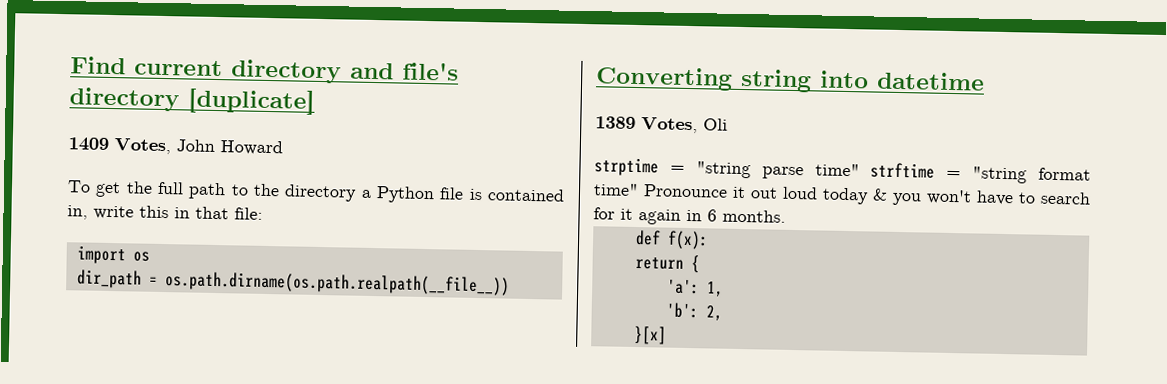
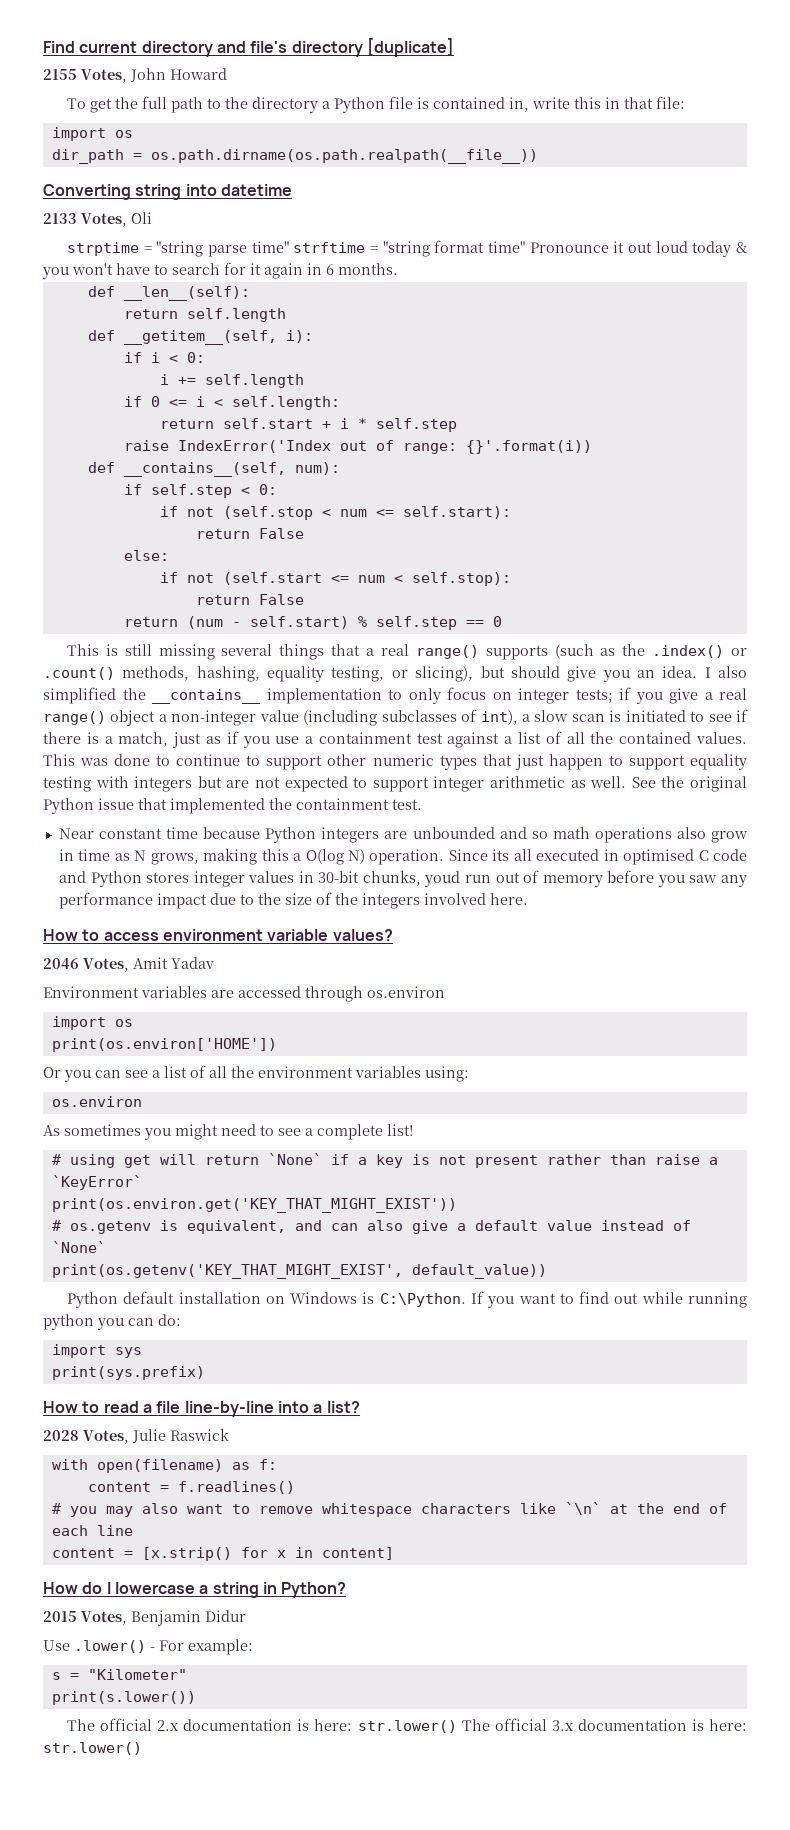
- 1409 Votes, John Howard
+ 2155 Votes, John Howard
- 1389 Votes, Oli
+ 2133 Votes, Oli
- def f(x):
- return {
- 'a': 1,
- 'b': 2,
- }[x]
+ def __len__(self):
+ return self.length
+ def __getitem__(self, i):
+ if i < 0:
+ i += self.length
+ if 0 <= i < self.length:
+ return self.start + i * self.step
+ raise IndexError('Index out of range: {}'.format(i))
+ def __contains__(self, num):
+ if self.step < 0:
+ if not (self.stop < num <= self.start):
+ return False
+ else:
+ if not (self.start <= num < self.stop):
+ return False
+ return (num - self.start) % self.step == 0
+ This is still missing several things that a real range() supports (such as the .index() or .count() methods, hashing, equality testing, or slicing), but should give you an idea. I also simplified the __contains__ implementation to only focus on integer tests; if you give a real range() object a non-integer value (including subclasses of int), a slow scan is initiated to see if there is a match, just as if you use a containment test against a list of all the contained values. This was done to continue to support other numeric types that just happen to support equality testing with integers but are not expected to support integer arithmetic as well. See the original Python issue that implemented the containment test.
+ Near constant time because Python integers are unbounded and so math operations also grow in time as N grows, making this a O(log N) operation. Since its all executed in optimised C code and Python stores integer values in 30-bit chunks, youd run out of memory before you saw any performance impact due to the size of the integers involved here.
+ How to access environment variable values?
+ 2046 Votes, Amit Yadav
+ Environment variables are accessed through os.environ
+ import os
+ print(os.environ['HOME'])
+ Or you can see a list of all the environment variables using:
+ os.environ
+ As sometimes you might need to see a complete list!
+ # using get will return `None` if a key is not present rather than raise a `KeyError`
+ print(os.environ.get('KEY_THAT_MIGHT_EXIST'))
+ # os.getenv is equivalent, and can also give a default value instead of `None`
+ print(os.getenv('KEY_THAT_MIGHT_EXIST', default_value))
+ Python default installation on Windows is C:\Python. If you want to find out while running python you can do:
+ import sys
+ print(sys.prefix)
+ How to read a file line-by-line into a list?
+ 2028 Votes, Julie Raswick
+ with open(filename) as f:
+ content = f.readlines()
+ # you may also want to remove whitespace characters like `\n` at the end of each line
+ content = [x.strip() for x in content]
+ How do I lowercase a string in Python?
+ 2015 Votes, Benjamin Didur
+ Use .lower() - For example:
+ s = "Kilometer"
+ print(s.lower())
+ The official 2.x documentation is here: str.lower() The official 3.x documentation is here: str.lower()

